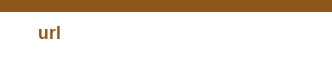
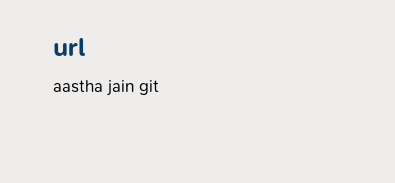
+ aastha jain git

